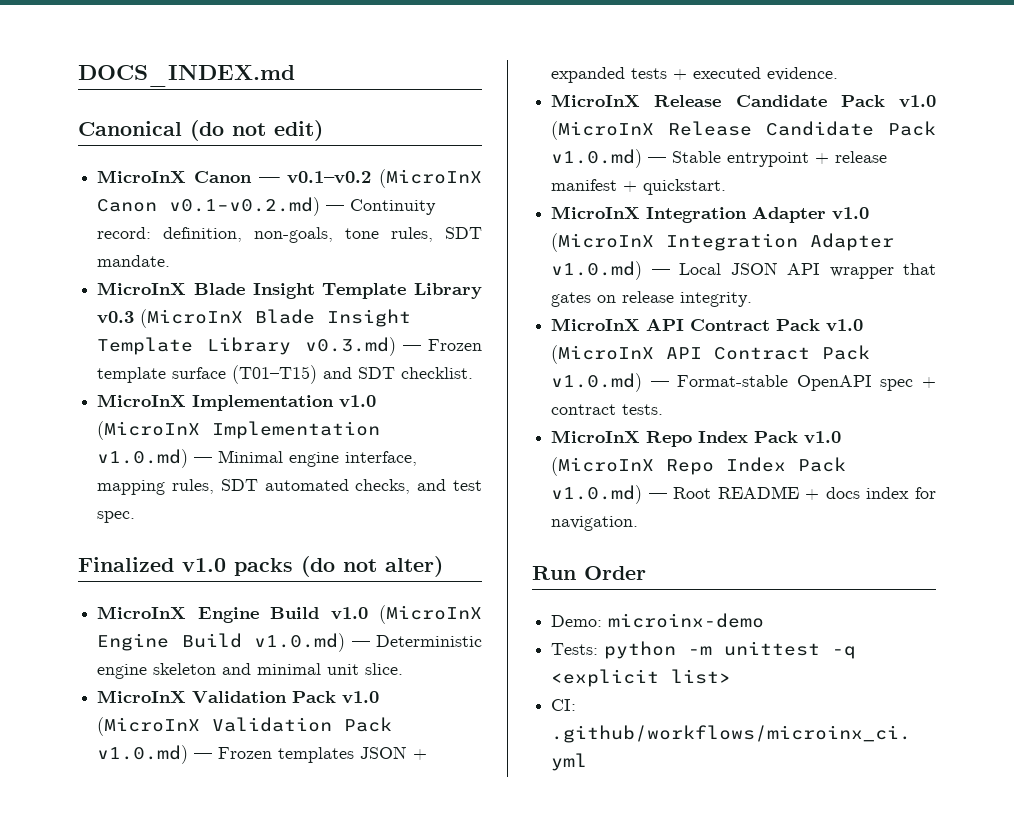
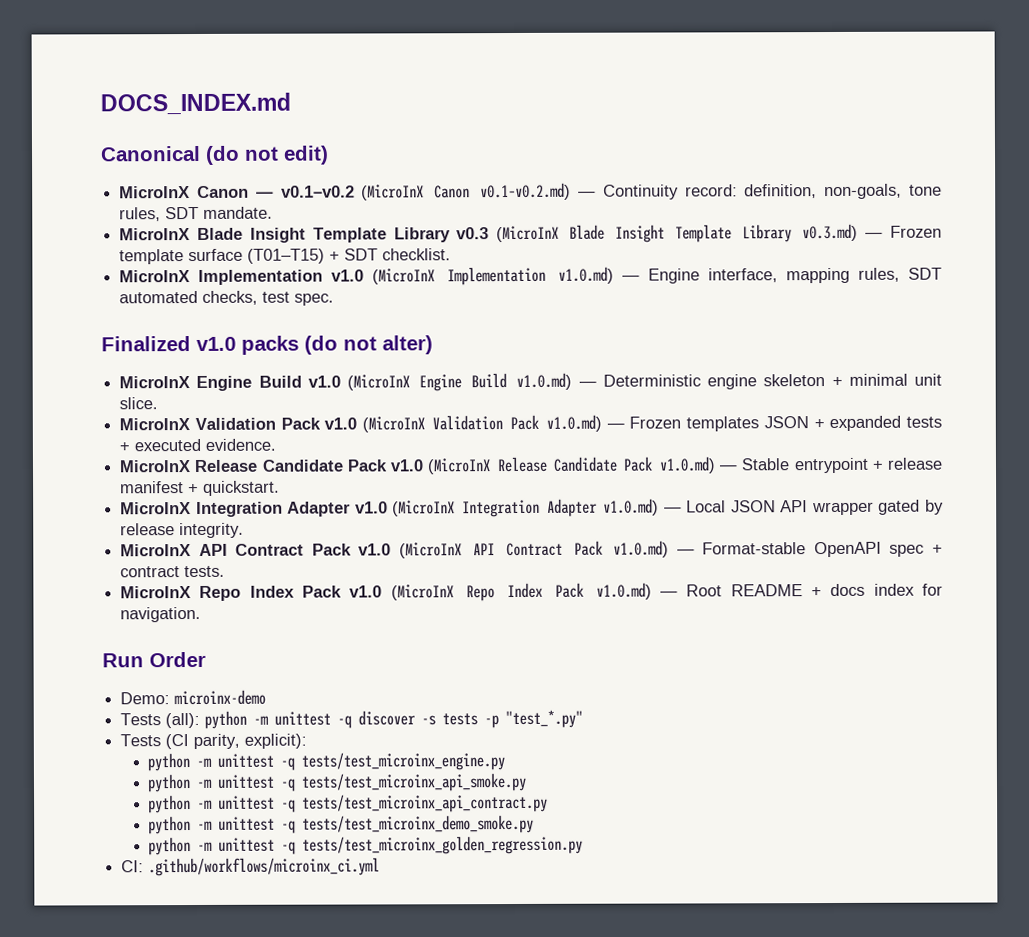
- MicroInX Blade Insight Template Library v0.3 (MicroInX Blade Insight Template Library v0.3.md) — Frozen template surface (T01–T15) and SDT checklist.
+ MicroInX Blade Insight Template Library v0.3 (MicroInX Blade Insight Template Library v0.3.md) — Frozen template surface (T01–T15) + SDT checklist.
- MicroInX Implementation v1.0 (MicroInX Implementation v1.0.md) — Minimal engine interface, mapping rules, SDT automated checks, and test spec.
+ MicroInX Implementation v1.0 (MicroInX Implementation v1.0.md) — Engine interface, mapping rules, SDT automated checks, test spec.
- MicroInX Engine Build v1.0 (MicroInX Engine Build v1.0.md) — Deterministic engine skeleton and minimal unit slice.
+ MicroInX Engine Build v1.0 (MicroInX Engine Build v1.0.md) — Deterministic engine skeleton + minimal unit slice.
- MicroInX Integration Adapter v1.0 (MicroInX Integration Adapter v1.0.md) — Local JSON API wrapper that gates on release integrity.
+ MicroInX Integration Adapter v1.0 (MicroInX Integration Adapter v1.0.md) — Local JSON API wrapper gated by release integrity.
- Tests: python -m unittest -q <explicit list>
+ Tests (all): python -m unittest -q discover -s tests -p "test_*.py"
+ Tests (CI parity, explicit):
+ python -m unittest -q tests/test_microinx_engine.py
+ python -m unittest -q tests/test_microinx_api_smoke.py
+ python -m unittest -q tests/test_microinx_api_contract.py
+ python -m unittest -q tests/test_microinx_demo_smoke.py
+ python -m unittest -q tests/test_microinx_golden_regression.py

